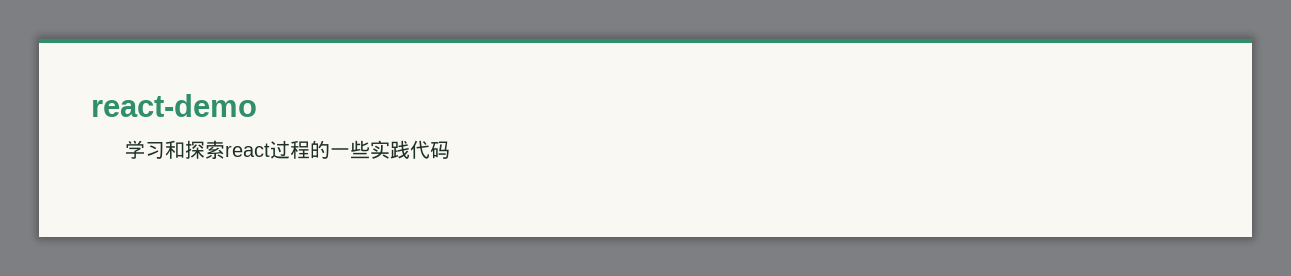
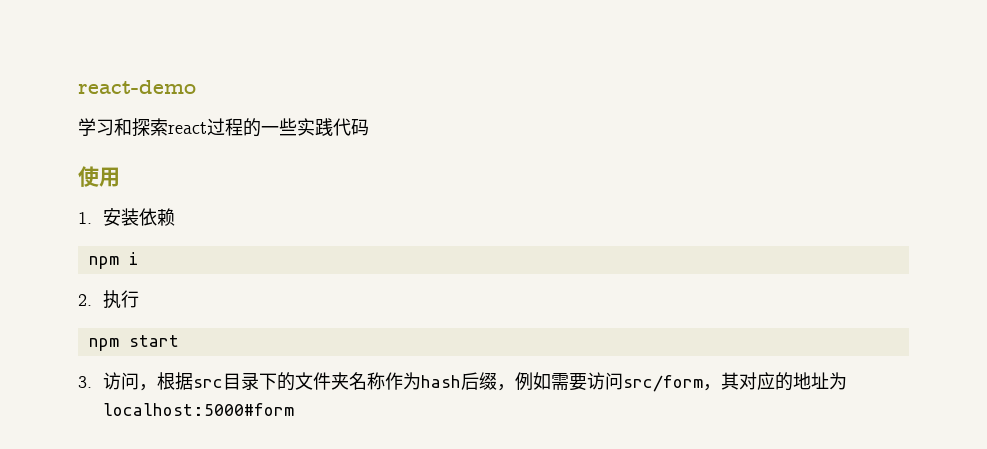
+ 使用
+ 1.安装依赖
+ npm i
+ 2.执行
+ npm start
+ 3.访问，根据src目录下的文件夹名称作为hash后缀，例如需要访问src/form，其对应的地址为localhost:5000#form

